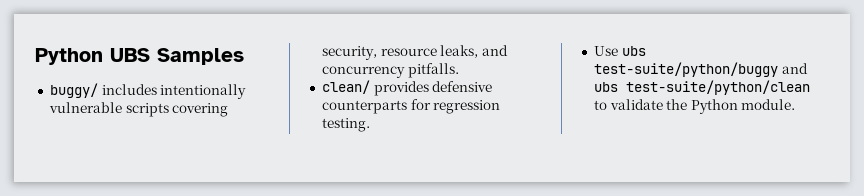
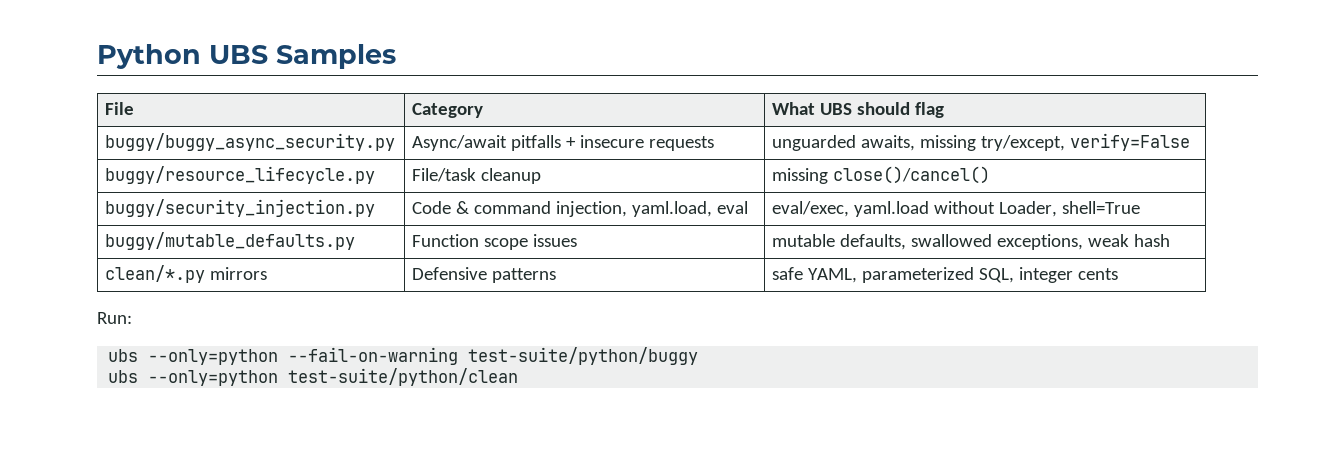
- buggy/ includes intentionally vulnerable scripts covering security, resource leaks, and concurrency pitfalls.
- clean/ provides defensive counterparts for regression testing.
- Use ubs test-suite/python/buggy and ubs test-suite/python/clean to validate the Python module.
+ File | Category | What UBS should flag
+ buggy/buggy_async_security.py | Async/await pitfalls + insecure requests | unguarded awaits, missing try/except, verify=False
+ buggy/resource_lifecycle.py | File/task cleanup | missing close()/cancel()
+ buggy/security_injection.py | Code & command injection, yaml.load, eval | eval/exec, yaml.load without Loader, shell=True
+ buggy/mutable_defaults.py | Function scope issues | mutable defaults, swallowed exceptions, weak hash
+ clean/*.py mirrors | Defensive patterns | safe YAML, parameterized SQL, integer cents
+ Run:
+ ubs --only=python --fail-on-warning test-suite/python/buggy
+ ubs --only=python test-suite/python/clean

